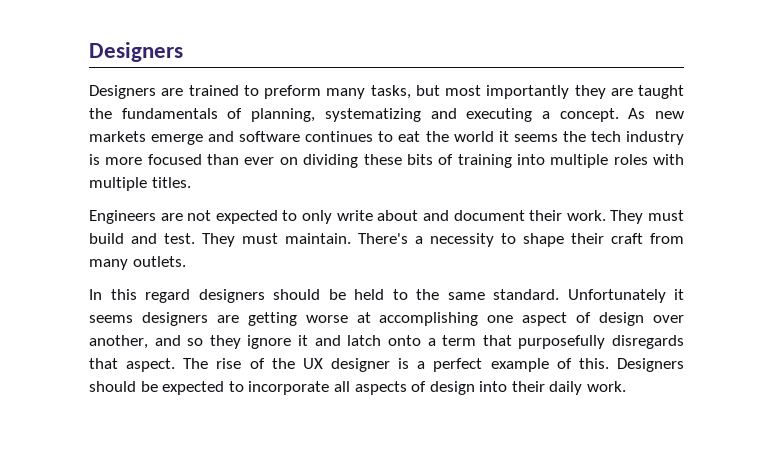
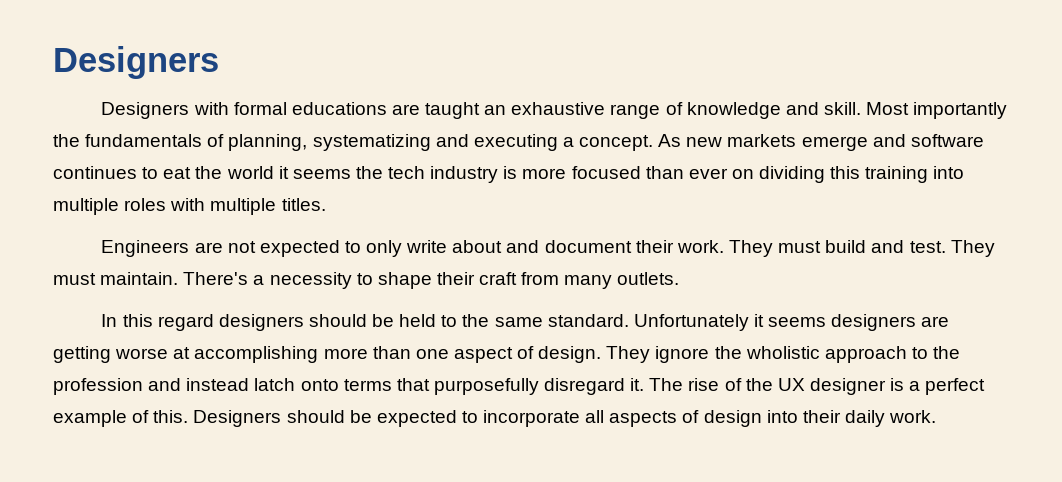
- Designers are trained to preform many tasks, but most importantly they are taught the fundamentals of planning, systematizing and executing a concept.
+ Designers with formal educations are taught an exhaustive range of knowledge and skill. Most importantly the fundamentals of planning, systematizing and executing a concept.
- As new markets emerge and software continues to eat the world it seems the tech industry is more focused than ever on dividing these bits of training into multiple roles with multiple titles.
+ As new markets emerge and software continues to eat the world it seems the tech industry is more focused than ever on dividing this training into multiple roles with multiple titles.
- Unfortunately it seems designers are getting worse at accomplishing one aspect of design over another, and so they ignore it and latch onto a term that purposefully disregards that aspect.
+ Unfortunately it seems designers are getting worse at accomplishing more than one aspect of design. They ignore the wholistic approach to the profession and instead latch onto terms that purposefully disregard it.

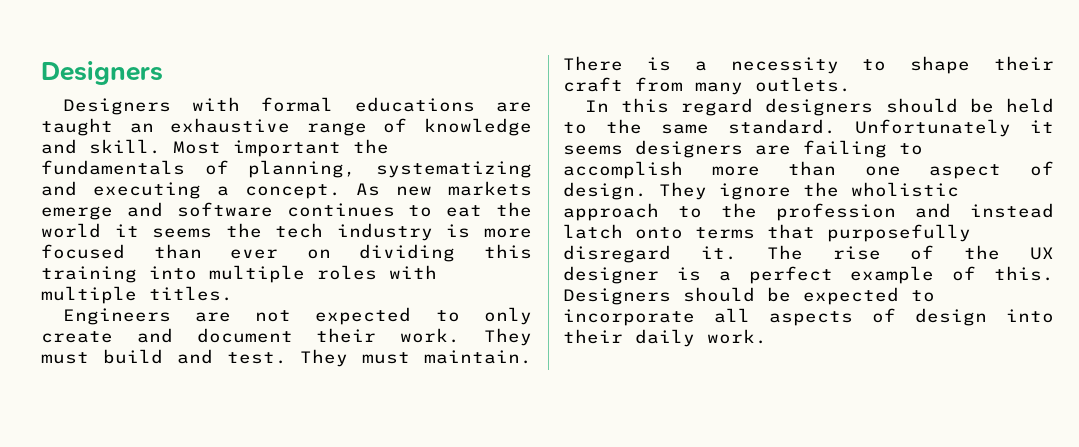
- Most importantly the fundamentals of planning, systematizing and executing a concept.
+ Most important the fundamentals of planning, systematizing and executing a concept.
- Engineers are not expected to only write about and document their work.
+ Engineers are not expected to only create and document their work.
- There's a necessity to shape their craft from many outlets.
+ There is a necessity to shape their craft from many outlets.
- Unfortunately it seems designers are getting worse at accomplishing more than one aspect of design.
+ Unfortunately it seems designers are failing to accomplish more than one aspect of design.

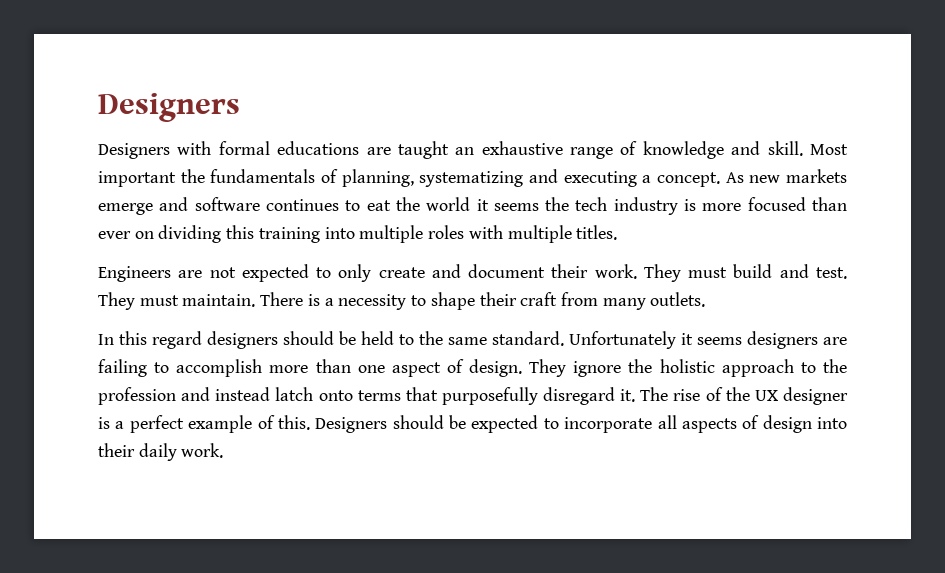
- They ignore the wholistic approach to the profession and instead latch onto terms that purposefully disregard it.
+ They ignore the holistic approach to the profession and instead latch onto terms that purposefully disregard it.

